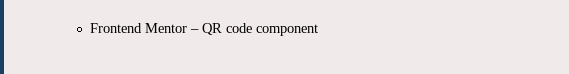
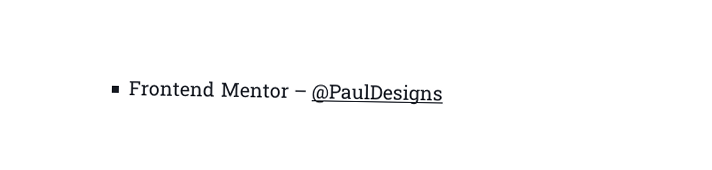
- Frontend Mentor – QR code component
+ Frontend Mentor – @PaulDesigns

